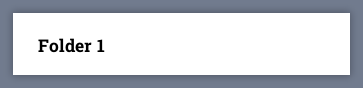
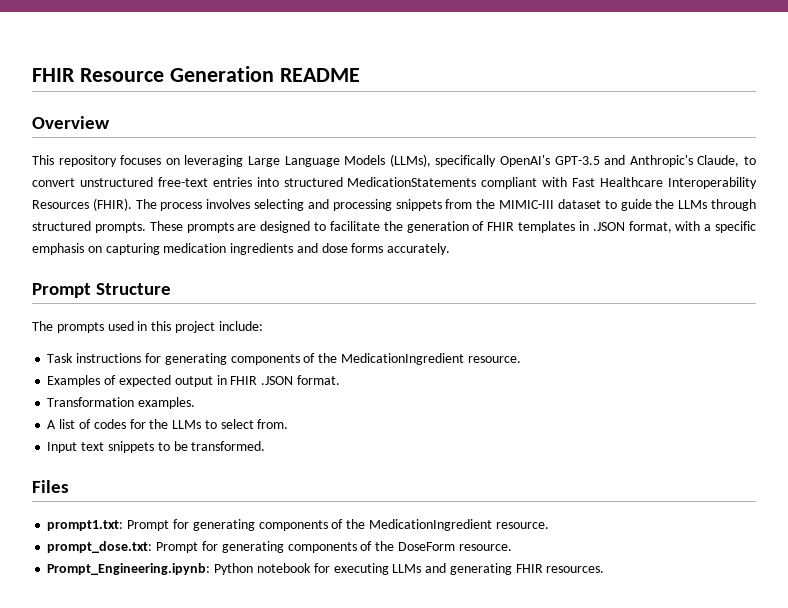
- Folder 1
+ FHIR Resource Generation README
+ Overview
+ This repository focuses on leveraging Large Language Models (LLMs), specifically OpenAI's GPT-3.5 and Anthropic's Claude, to convert unstructured free-text entries into structured MedicationStatements compliant with Fast Healthcare Interoperability Resources (FHIR). The process involves selecting and processing snippets from the MIMIC-III dataset to guide the LLMs through structured prompts. These prompts are designed to facilitate the generation of FHIR templates in .JSON format, with a specific emphasis on capturing medication ingredients and dose forms accurately.
+ Prompt Structure
+ The prompts used in this project include:
+ Task instructions for generating components of the MedicationIngredient resource.
+ Examples of expected output in FHIR .JSON format.
+ Transformation examples.
+ A list of codes for the LLMs to select from.
+ Input text snippets to be transformed.
+ Files
+ prompt1.txt: Prompt for generating components of the MedicationIngredient resource.
+ prompt_dose.txt: Prompt for generating components of the DoseForm resource.
+ Prompt_Engineering.ipynb: Python notebook for executing LLMs and generating FHIR resources.

